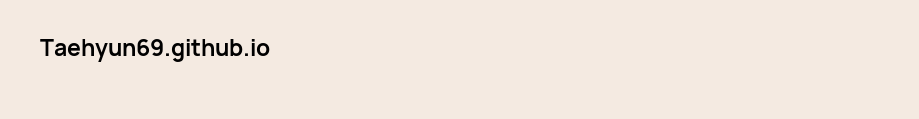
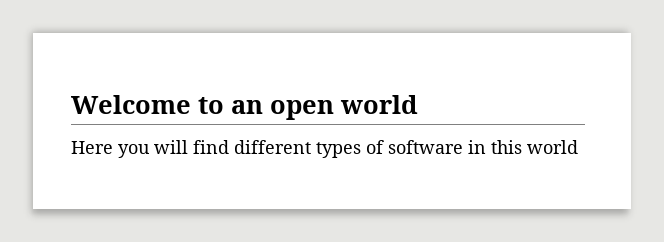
- Taehyun69.github.io
+ Welcome to an open world
+ Here you will find different types of software in this world

